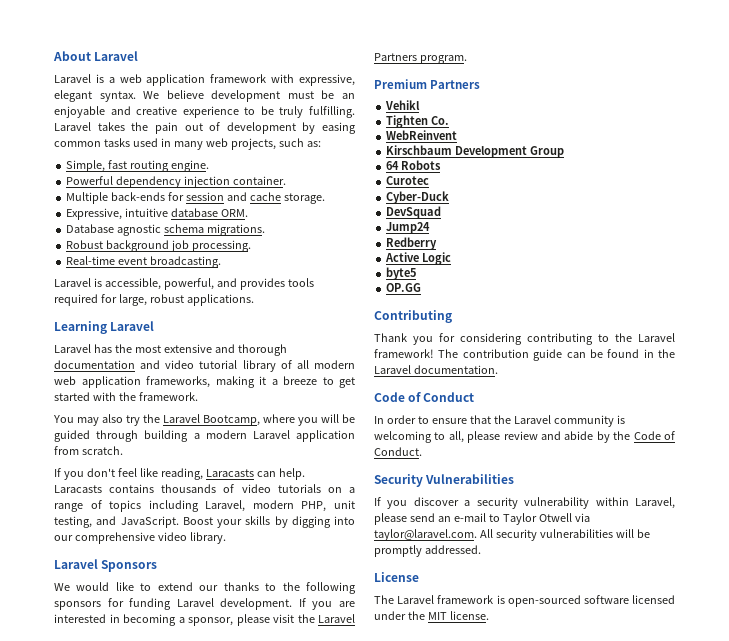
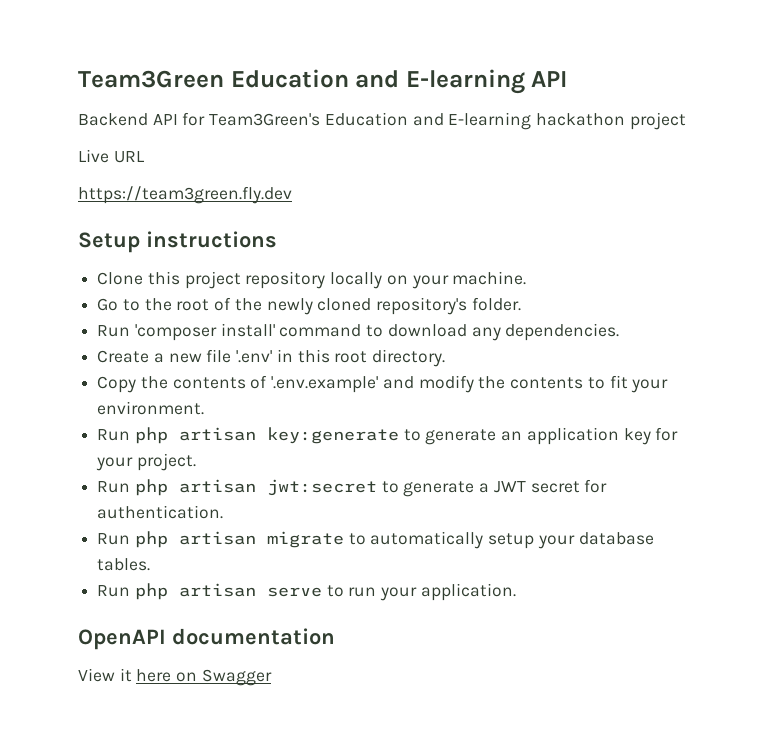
- About Laravel
- Laravel is a web application framework with expressive, elegant syntax. We believe development must be an enjoyable and creative experience to be truly fulfilling. Laravel takes the pain out of development by easing common tasks used in many web projects, such as:
- Simple, fast routing engine.
- Powerful dependency injection container.
- Multiple back-ends for session and cache storage.
- Expressive, intuitive database ORM.
- Database agnostic schema migrations.
- Robust background job processing.
- Real-time event broadcasting.
- Laravel is accessible, powerful, and provides tools required for large, robust applications.
- Learning Laravel
- Laravel has the most extensive and thorough documentation and video tutorial library of all modern web application frameworks, making it a breeze to get started with the framework.
- You may also try the Laravel Bootcamp, where you will be guided through building a modern Laravel application from scratch.
- If you don't feel like reading, Laracasts can help. Laracasts contains thousands of video tutorials on a range of topics including Laravel, modern PHP, unit testing, and JavaScript. Boost your skills by digging into our comprehensive video library.
- Laravel Sponsors
- We would like to extend our thanks to the following sponsors for funding Laravel development. If you are interested in becoming a sponsor, please visit the Laravel Partners program.
- Premium Partners
- Vehikl
- Tighten Co.
- WebReinvent
- Kirschbaum Development Group
- 64 Robots
- Curotec
- Cyber-Duck
- DevSquad
- Jump24
- Redberry
- Active Logic
- byte5
- OP.GG
- Contributing
- Thank you for considering contributing to the Laravel framework! The contribution guide can be found in the Laravel documentation.
- Code of Conduct
- In order to ensure that the Laravel community is welcoming to all, please review and abide by the Code of Conduct.
- Security Vulnerabilities
- If you discover a security vulnerability within Laravel, please send an e-mail to Taylor Otwell via taylor@laravel.com. All security vulnerabilities will be promptly addressed.
- License
- The Laravel framework is open-sourced software licensed under the MIT license.
+ Team3Green Education and E-learning API
+ Backend API for Team3Green's Education and E-learning hackathon project
+ Live URL
+ https://team3green.fly.dev
+ Setup instructions
+ Clone this project repository locally on your machine.
+ Go to the root of the newly cloned repository's folder.
+ Run 'composer install' command to download any dependencies.
+ Create a new file '.env' in this root directory.
+ Copy the contents of '.env.example' and modify the contents to fit your environment.
+ Run php artisan key:generate to generate an application key for your project.
+ Run php artisan jwt:secret to generate a JWT secret for authentication.
+ Run php artisan migrate to automatically setup your database tables.
+ Run php artisan serve to run your application.
+ OpenAPI documentation
+ View it here on Swagger

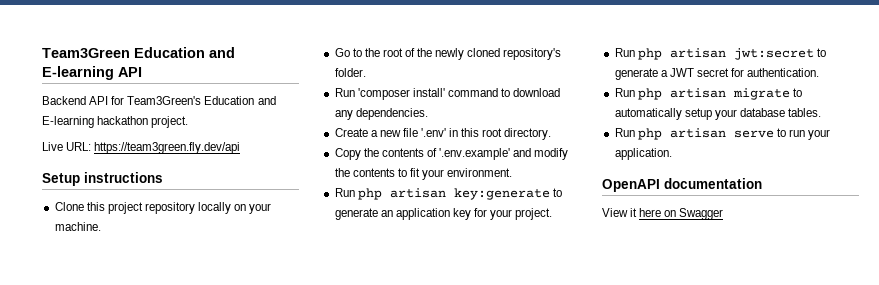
- Backend API for Team3Green's Education and E-learning hackathon project
+ Backend API for Team3Green's Education and E-learning hackathon project.
- Live URL
- https://team3green.fly.dev
+ Live URL: https://team3green.fly.dev/api

